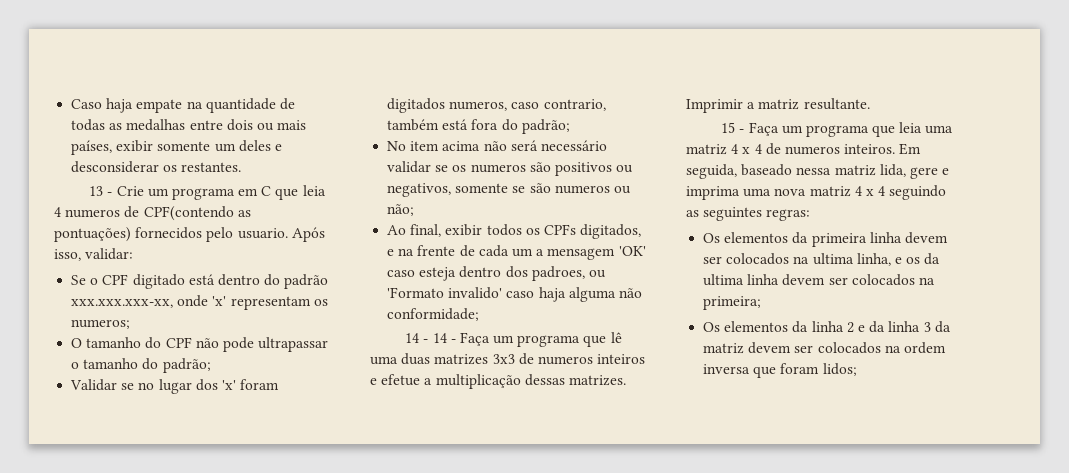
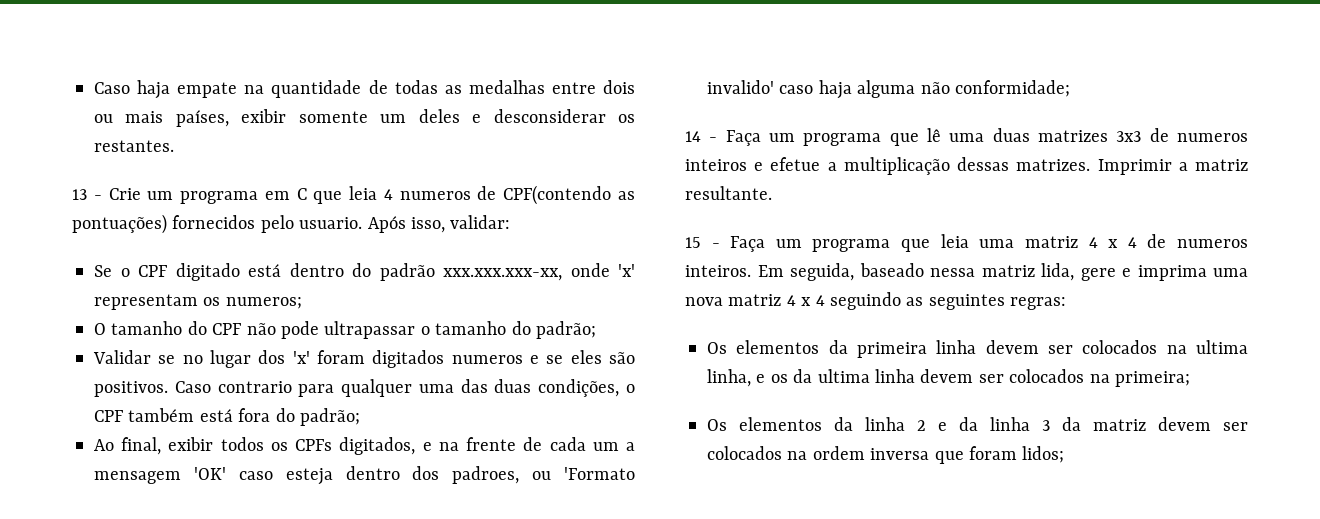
- Validar se no lugar dos 'x' foram digitados numeros, caso contrario, também está fora do padrão;
+ Validar se no lugar dos 'x' foram digitados numeros e se eles são positivos. Caso contrario para qualquer uma das duas condições, o CPF também está fora do padrão;
- No item acima não será necessário validar se os numeros são positivos ou negativos, somente se são numeros ou não;
- 14 - 14 - Faça um programa que lê uma duas matrizes 3x3 de numeros inteiros e efetue a multiplicação dessas matrizes.
+ 14 - Faça um programa que lê uma duas matrizes 3x3 de numeros inteiros e efetue a multiplicação dessas matrizes.

